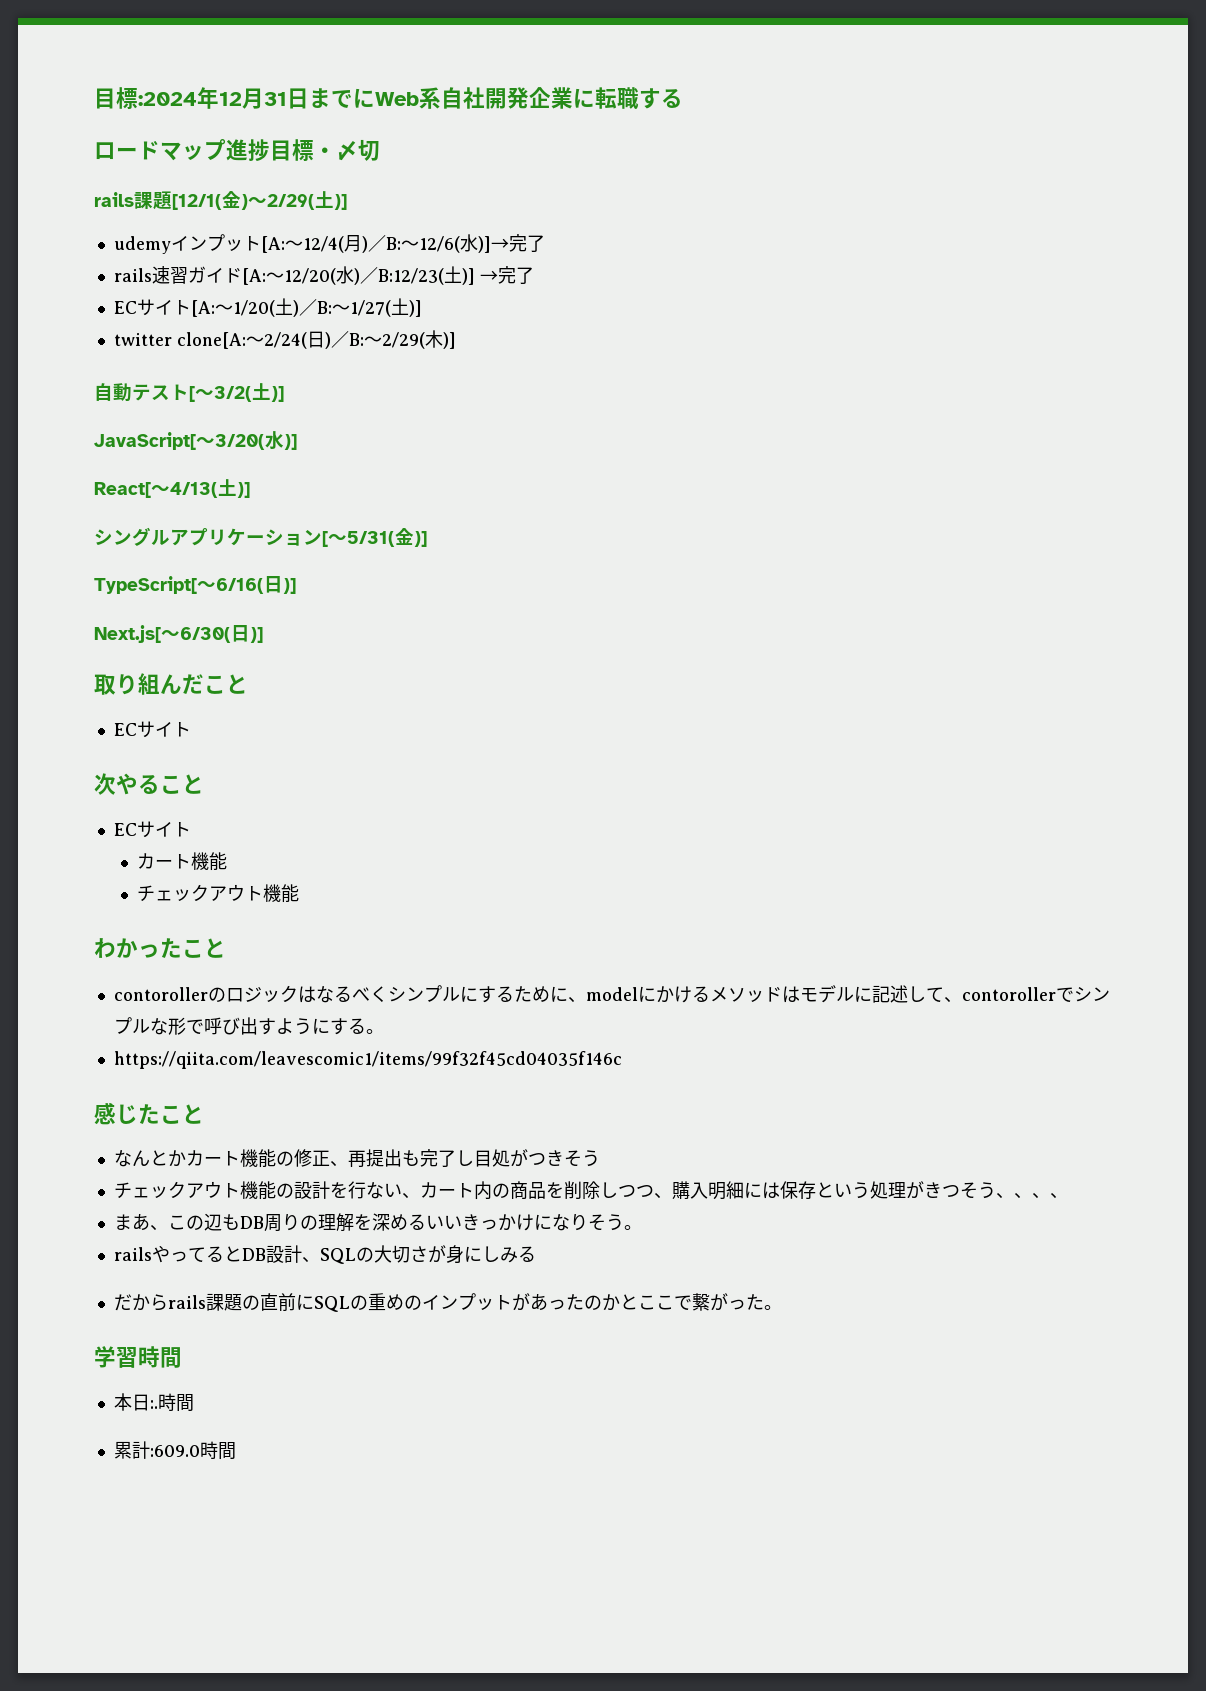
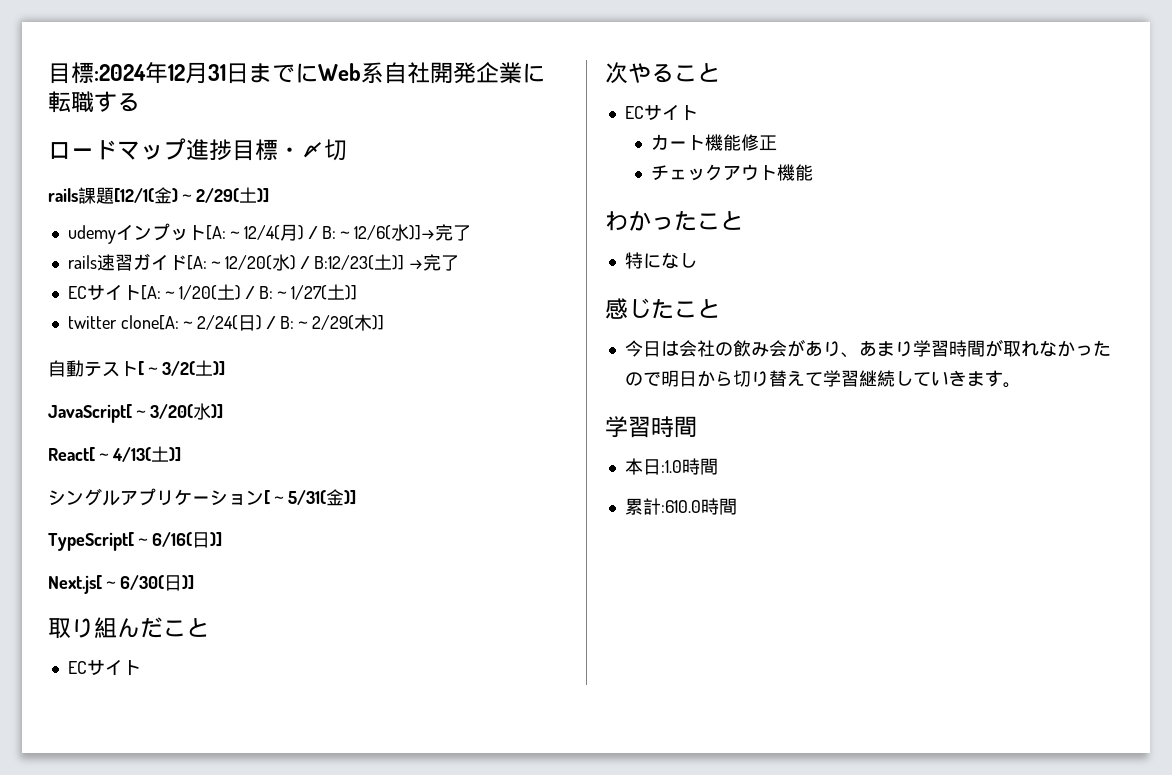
  次やること
  ECサイト
- カート機能
+ カート機能修正
- contorollerのロジックはなるべくシンプルにするために、modelにかけるメソッドはモデルに記述して、contorollerでシンプルな形で呼び出すようにする。
- https://qiita.com/leavescomic1/items/99f32f45cd04035f146c
+ 特になし
  感じたこと
- なんとかカート機能の修正、再提出も完了し目処がつきそう
- チェックアウト機能の設計を行ない、カート内の商品を削除しつつ、購入明細には保存という処理がきつそう、、、、
- まあ、この辺もDB周りの理解を深めるいいきっかけになりそう。
- railsやってるとDB設計、SQLの大切さが身にしみる
- だからrails課題の直前にSQLの重めのインプットがあったのかとここで繋がった。
+ 今日は会社の飲み会があり、あまり学習時間が取れなかったので明日から切り替えて学習継続していきます。
- 本日:.時間
+ 本日:1.0時間
- 累計:609.0時間
+ 累計:610.0時間

